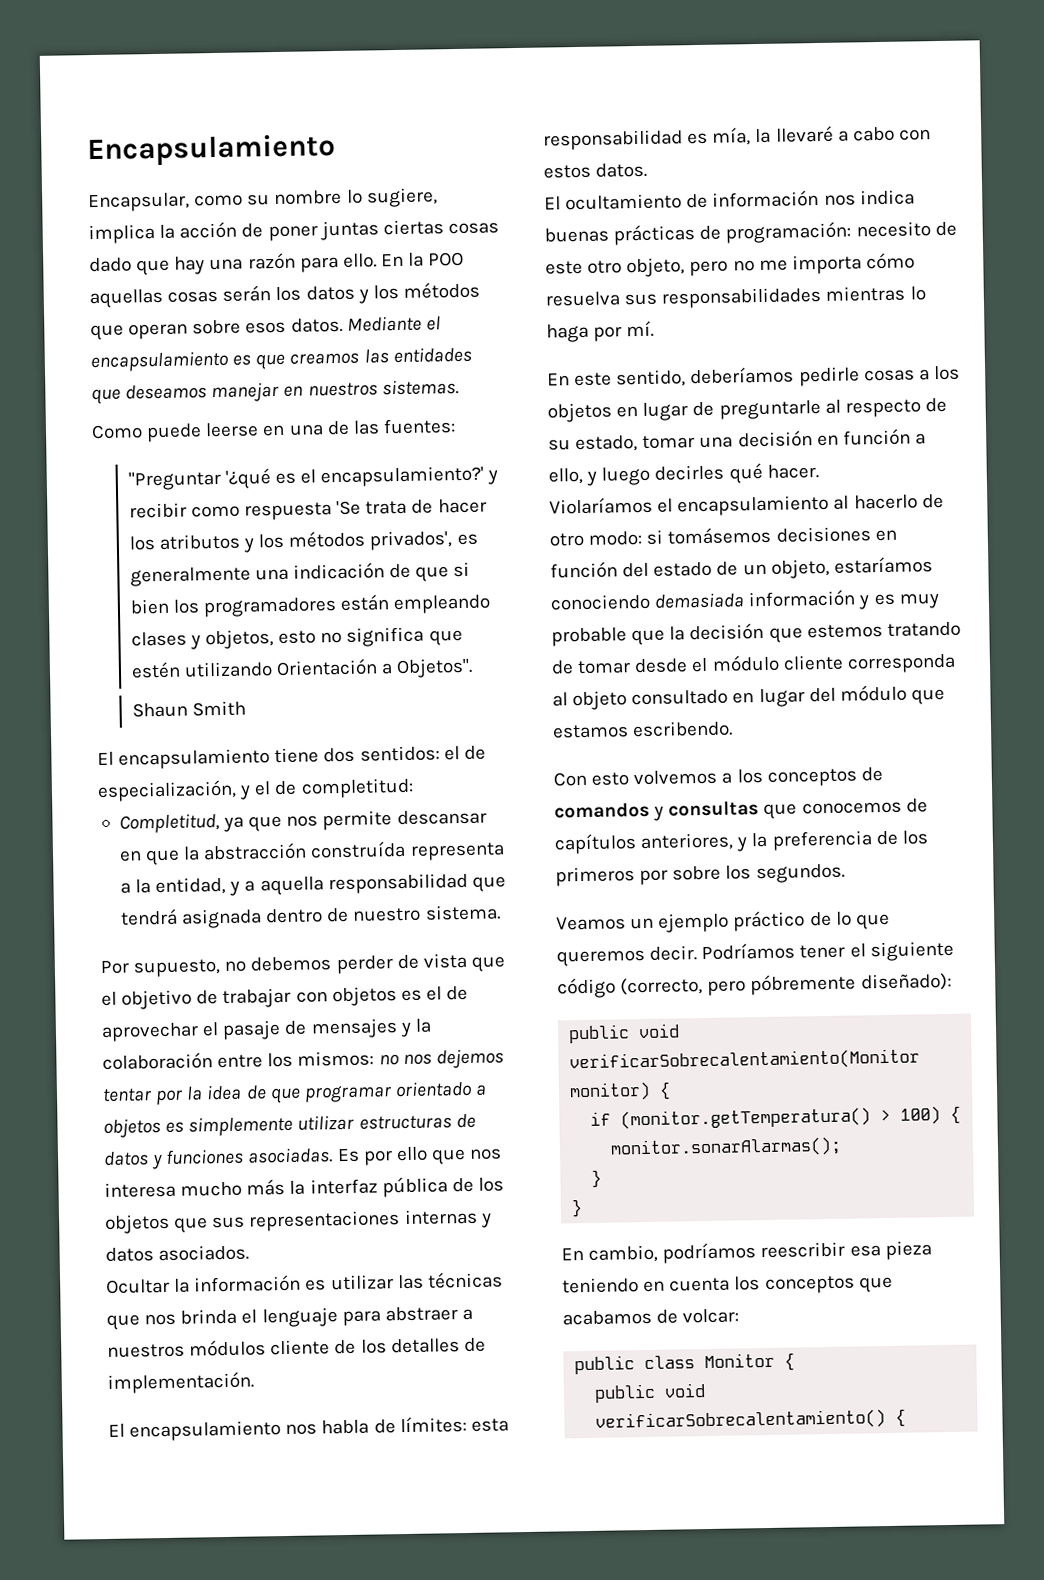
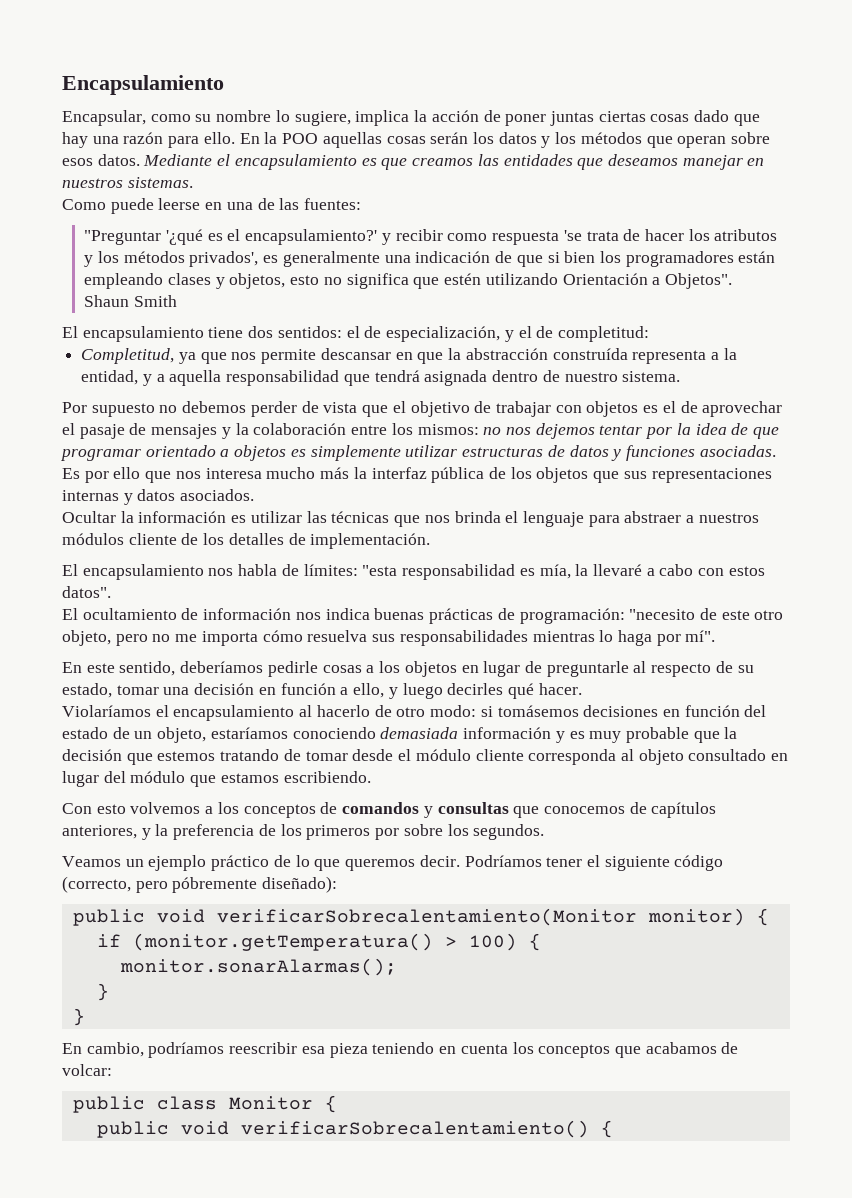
- "Preguntar '¿qué es el encapsulamiento?' y recibir como respuesta 'Se trata de hacer los atributos y los métodos privados', es generalmente una indicación de que si bien los programadores están empleando clases y objetos, esto no significa que estén utilizando Orientación a Objetos".
+ "Preguntar '¿qué es el encapsulamiento?' y recibir como respuesta 'se trata de hacer los atributos y los métodos privados', es generalmente una indicación de que si bien los programadores están empleando clases y objetos, esto no significa que estén utilizando Orientación a Objetos".
- Por supuesto, no debemos perder de vista que el objetivo de trabajar con objetos es el de aprovechar el pasaje de mensajes y la colaboración entre los mismos: no nos dejemos tentar por la idea de que programar orientado a objetos es simplemente utilizar estructuras de datos y funciones asociadas.
+ Por supuesto no debemos perder de vista que el objetivo de trabajar con objetos es el de aprovechar el pasaje de mensajes y la colaboración entre los mismos: no nos dejemos tentar por la idea de que programar orientado a objetos es simplemente utilizar estructuras de datos y funciones asociadas.
- El encapsulamiento nos habla de límites: esta responsabilidad es mía, la llevaré a cabo con estos datos.
+ El encapsulamiento nos habla de límites: "esta responsabilidad es mía, la llevaré a cabo con estos datos".
- El ocultamiento de información nos indica buenas prácticas de programación: necesito de este otro objeto, pero no me importa cómo resuelva sus responsabilidades mientras lo haga por mí.
+ El ocultamiento de información nos indica buenas prácticas de programación: "necesito de este otro objeto, pero no me importa cómo resuelva sus responsabilidades mientras lo haga por mí".
- Violaríamos el encapsulamiento al hacerlo de otro modo: si tomásemos decisiones en función del estado de un objeto, estaríamos conociendo demasiada información y es muy probable que la decisión que estemos tratando de tomar desde el módulo cliente corresponda al objeto consultado en lugar del módulo que estamos escribendo.
+ Violaríamos el encapsulamiento al hacerlo de otro modo: si tomásemos decisiones en función del estado de un objeto, estaríamos conociendo demasiada información y es muy probable que la decisión que estemos tratando de tomar desde el módulo cliente corresponda al objeto consultado en lugar del módulo que estamos escribiendo.

